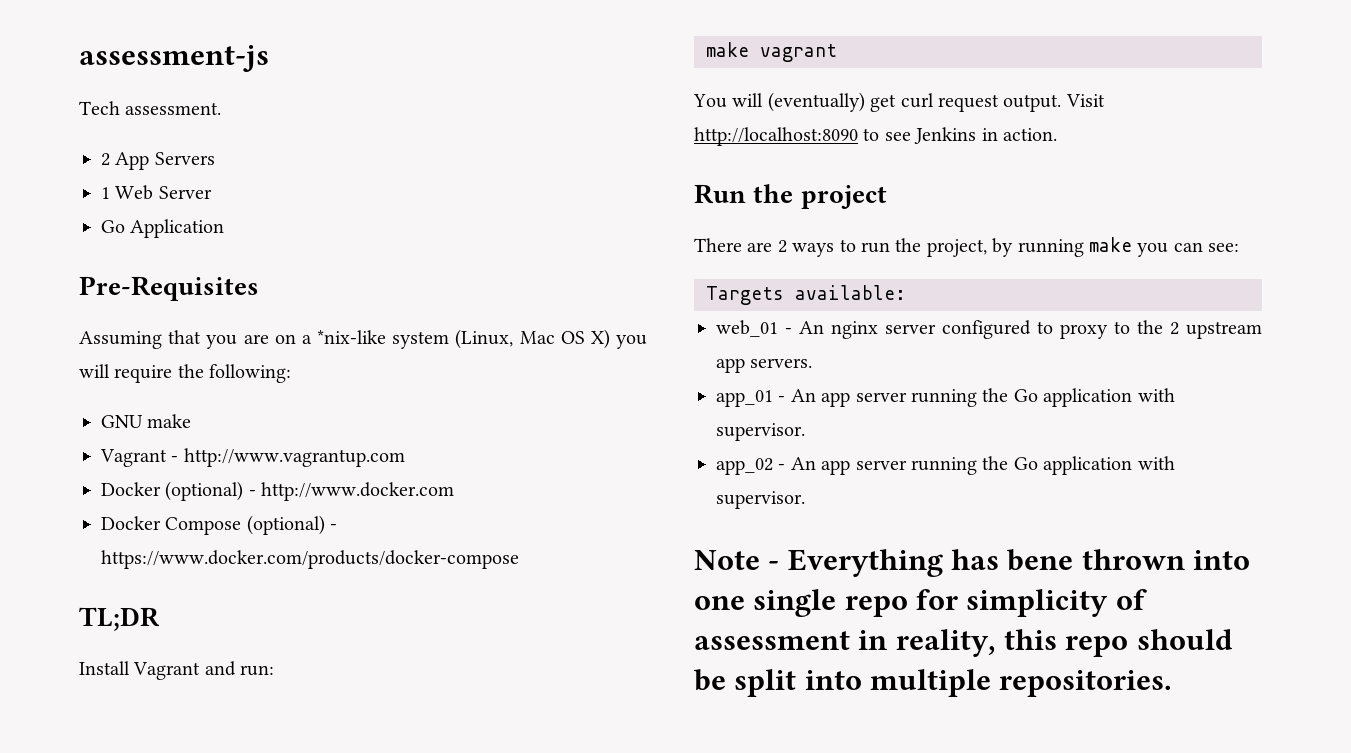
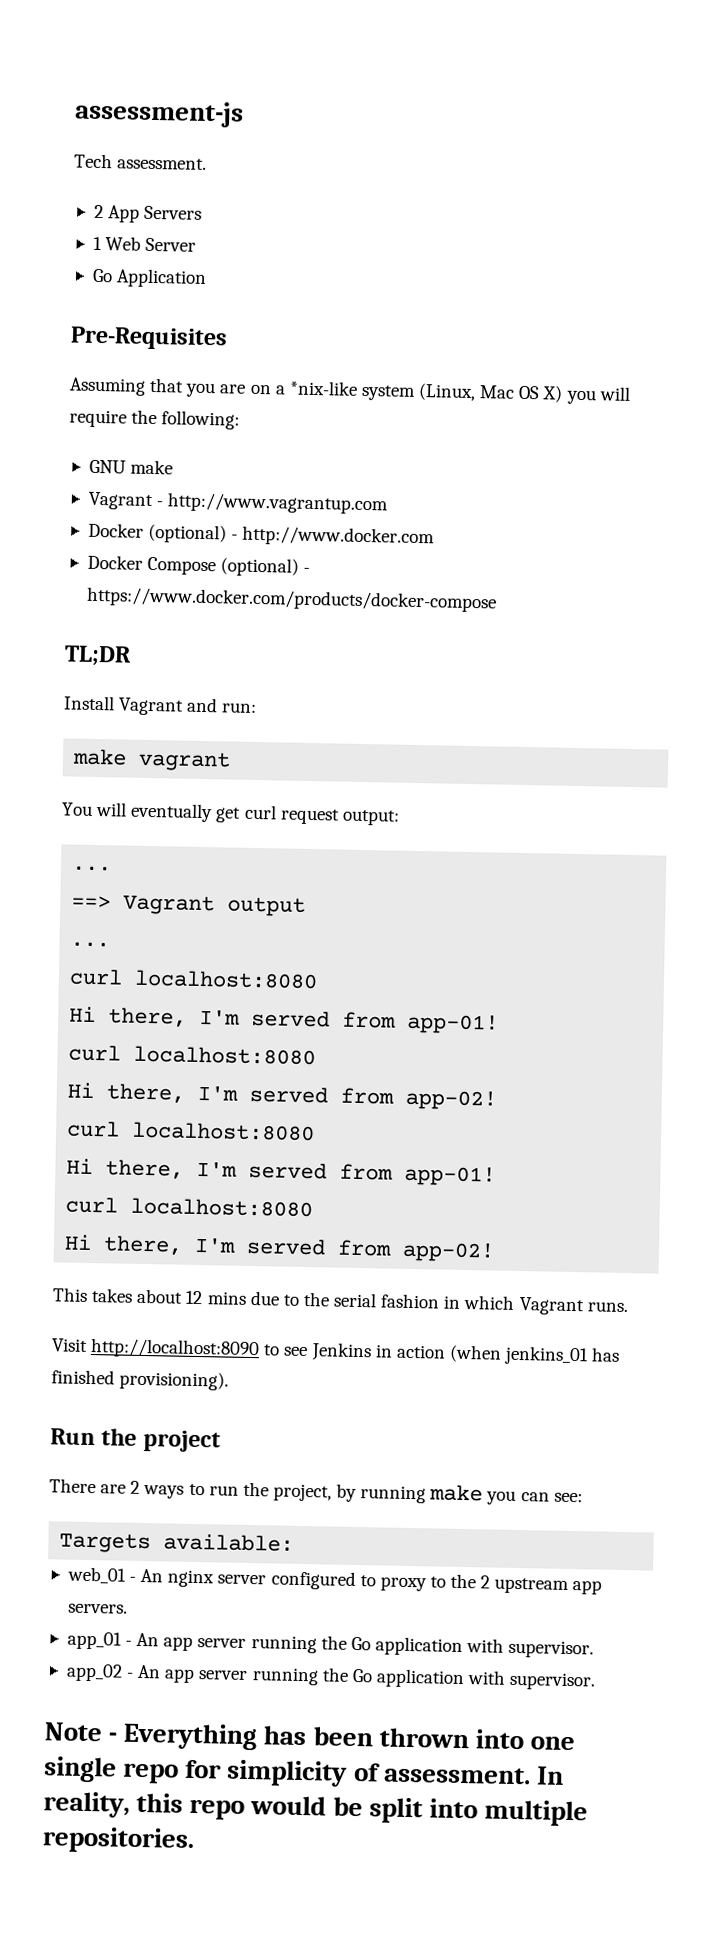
- You will (eventually) get curl request output. Visit http://localhost:8090 to see Jenkins in action.
+ You will eventually get curl request output:
+ ...
+ ==> Vagrant output
+ ...
+ curl localhost:8080
+ Hi there, I'm served from app-01!
+ curl localhost:8080
+ Hi there, I'm served from app-02!
+ curl localhost:8080
+ Hi there, I'm served from app-01!
+ curl localhost:8080
+ Hi there, I'm served from app-02!
+ This takes about 12 mins due to the serial fashion in which Vagrant runs.
+ Visit http://localhost:8090 to see Jenkins in action (when jenkins_01 has finished provisioning).
- Note - Everything has bene thrown into one single repo for simplicity of assessment in reality, this repo should be split into multiple repositories.
+ Note - Everything has been thrown into one single repo for simplicity of assessment. In reality, this repo would be split into multiple repositories.

